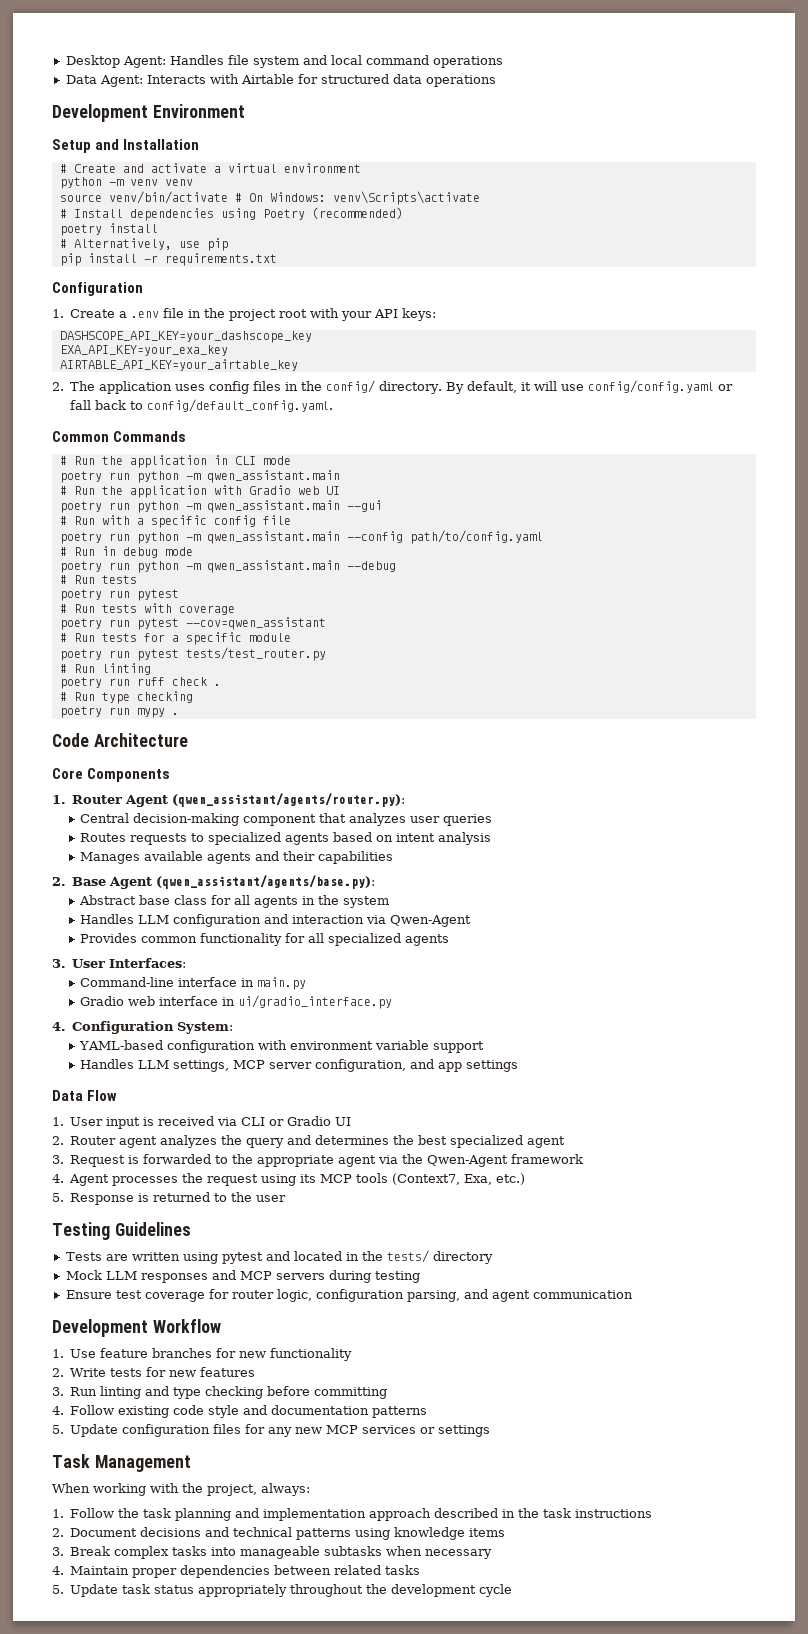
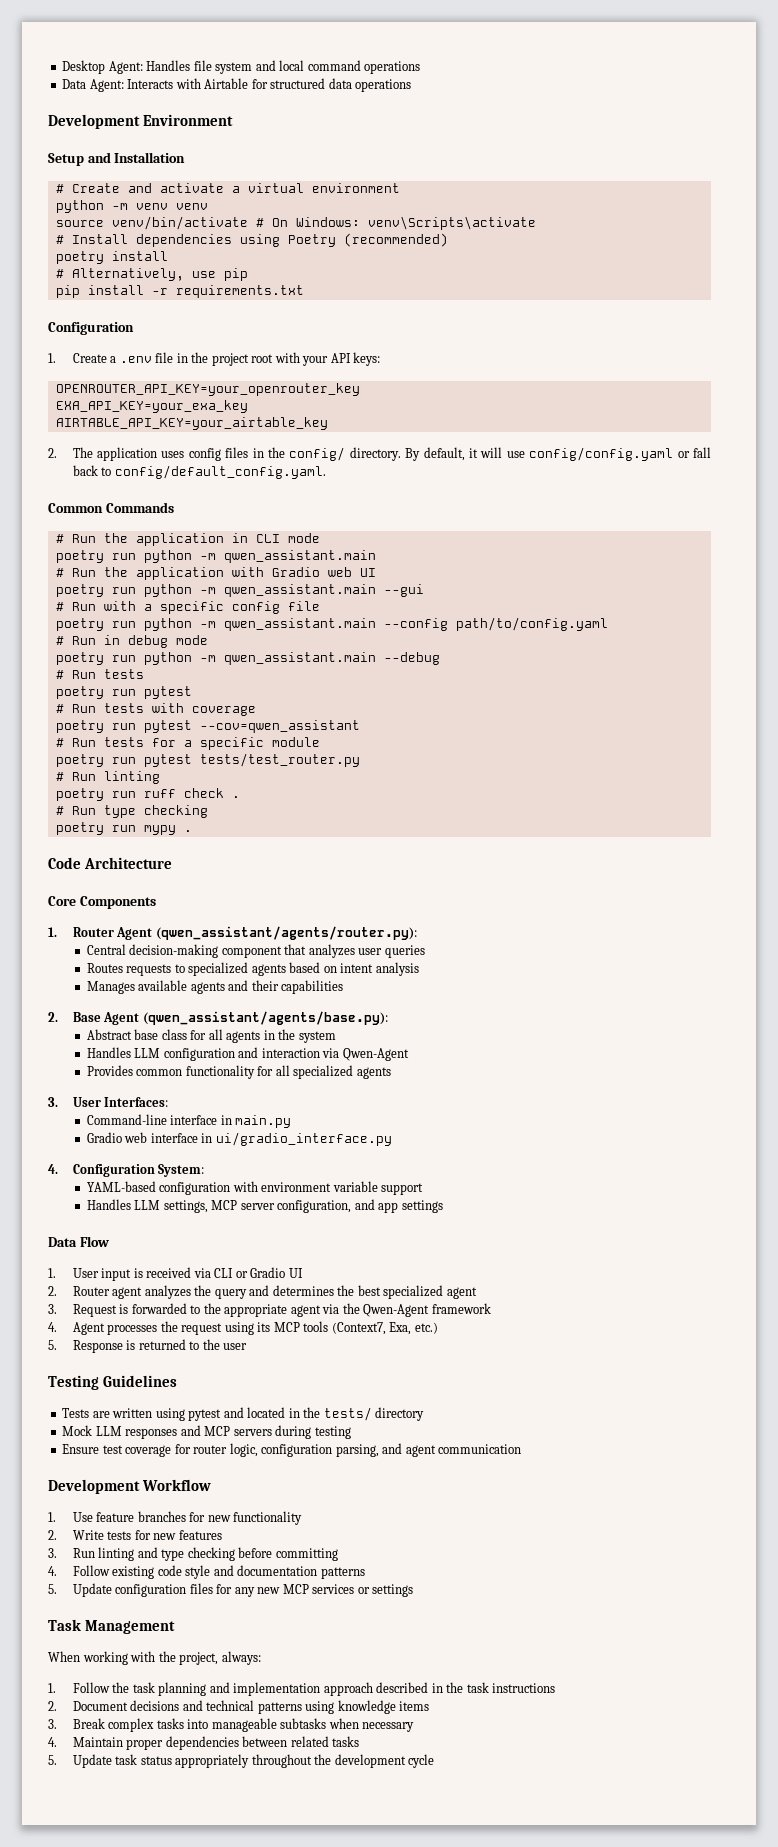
- DASHSCOPE_API_KEY=your_dashscope_key
+ OPENROUTER_API_KEY=your_openrouter_key

